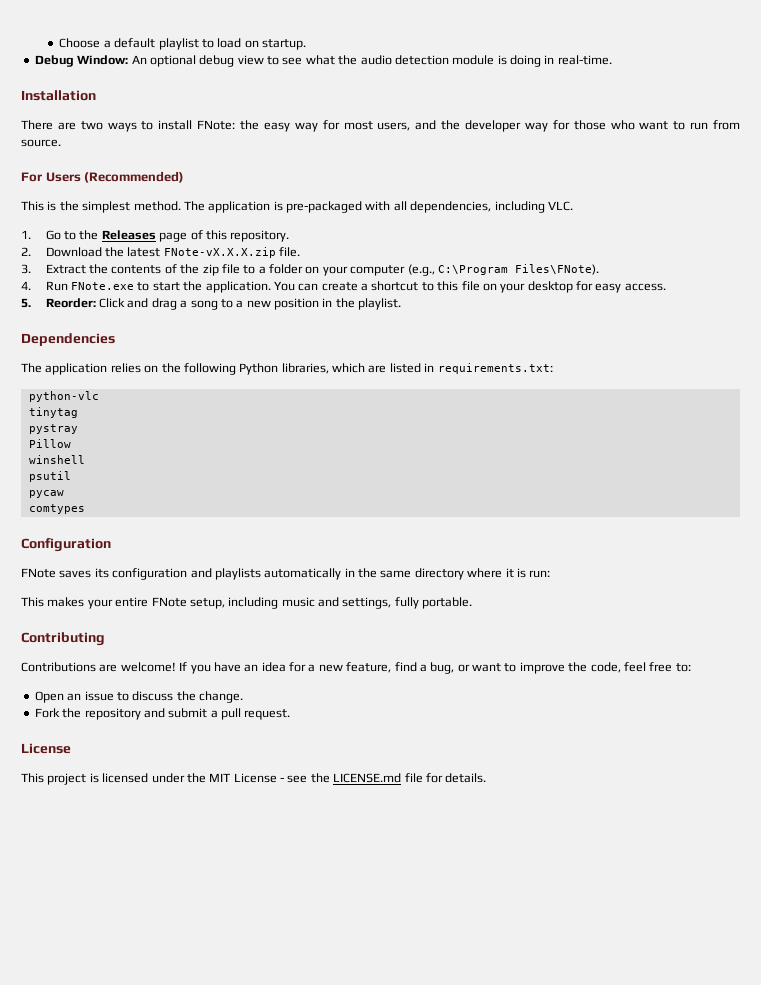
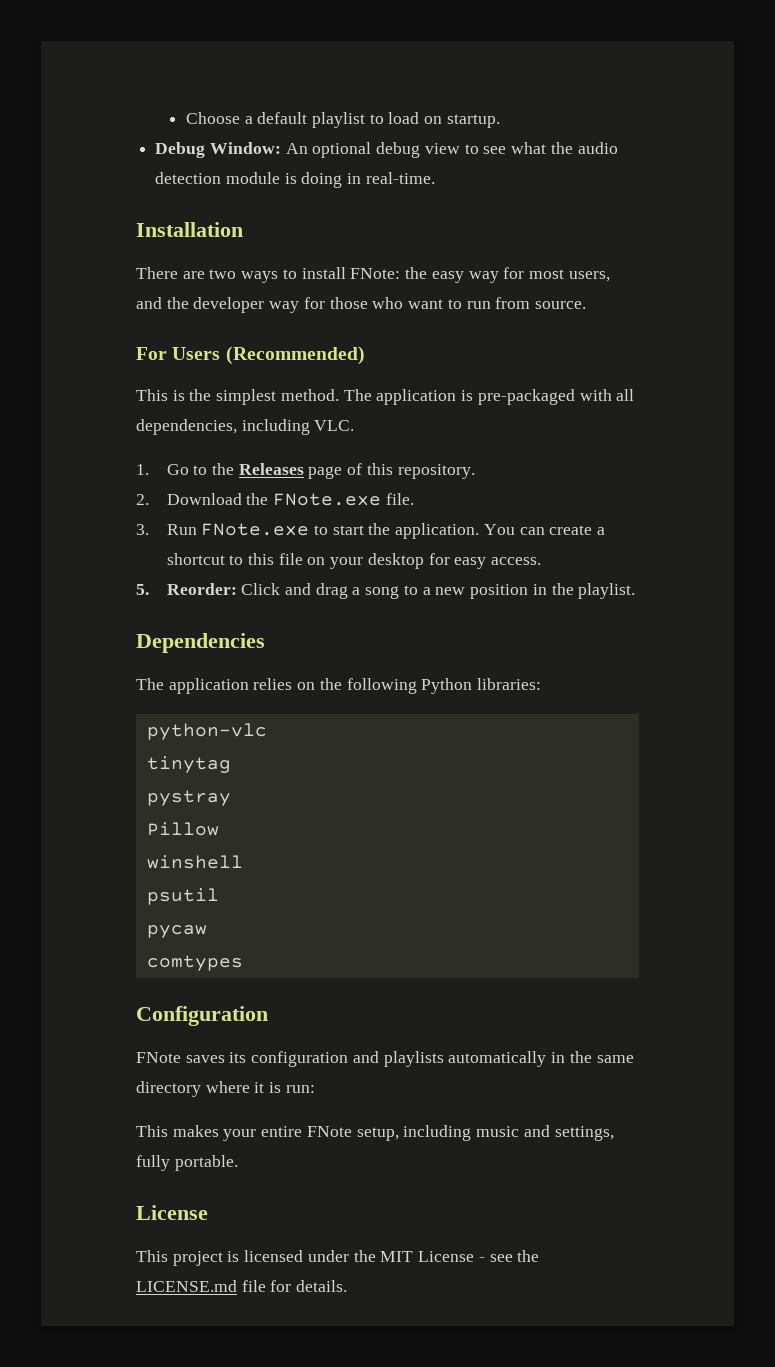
- 2. Download the latest FNote-vX.X.X.zip file.
+ 2. Download the FNote.exe file.
- 3. Extract the contents of the zip file to a folder on your computer (e.g., C:\Program Files\FNote).
- 4. Run FNote.exe to start the application.
+ 3. Run FNote.exe to start the application.
- The application relies on the following Python libraries, which are listed in requirements.txt:
+ The application relies on the following Python libraries:
- Contributing
- Contributions are welcome! If you have an idea for a new feature, find a bug, or want to improve the code, feel free to:
- Open an issue to discuss the change.
- Fork the repository and submit a pull request.

